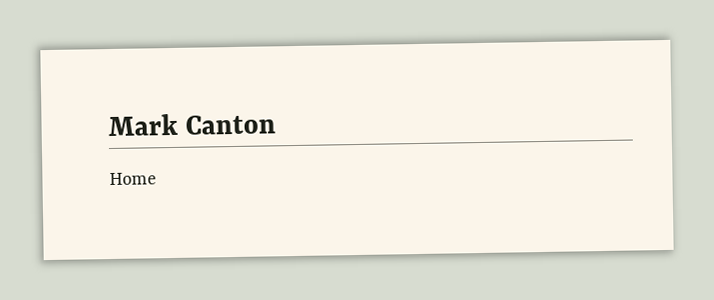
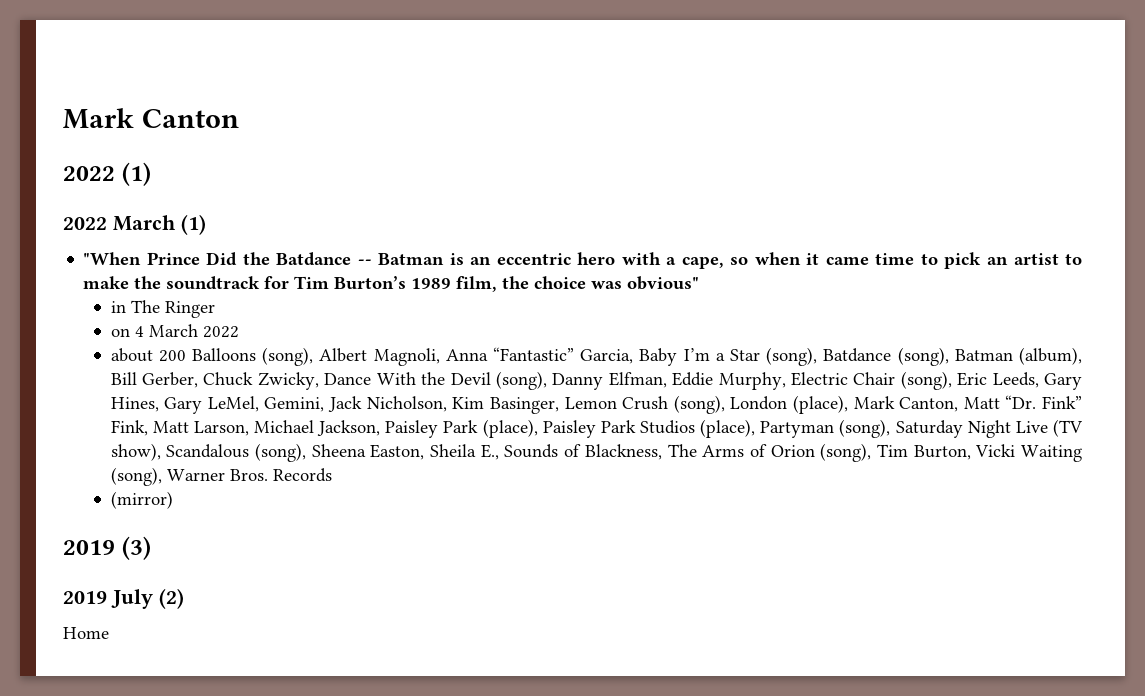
+ 2022 (1)
+ 2022 March (1)
+ "When Prince Did the Batdance -- Batman is an eccentric hero with a cape, so when it came time to pick an artist to make the soundtrack for Tim Burton’s 1989 film, the choice was obvious"
+ in The Ringer
+ on 4 March 2022
+ about 200 Balloons (song), Albert Magnoli, Anna “Fantastic” Garcia, Baby I’m a Star (song), Batdance (song), Batman (album), Bill Gerber, Chuck Zwicky, Dance With the Devil (song), Danny Elfman, Eddie Murphy, Electric Chair (song), Eric Leeds, Gary Hines, Gary LeMel, Gemini, Jack Nicholson, Kim Basinger, Lemon Crush (song), London (place), Mark Canton, Matt “Dr. Fink” Fink, Matt Larson, Michael Jackson, Paisley Park (place), Paisley Park Studios (place), Partyman (song), Saturday Night Live (TV show), Scandalous (song), Sheena Easton, Sheila E., Sounds of Blackness, The Arms of Orion (song), Tim Burton, Vicki Waiting (song), Warner Bros. Records
+ (mirror)
+ 2019 (3)
+ 2019 July (2)

